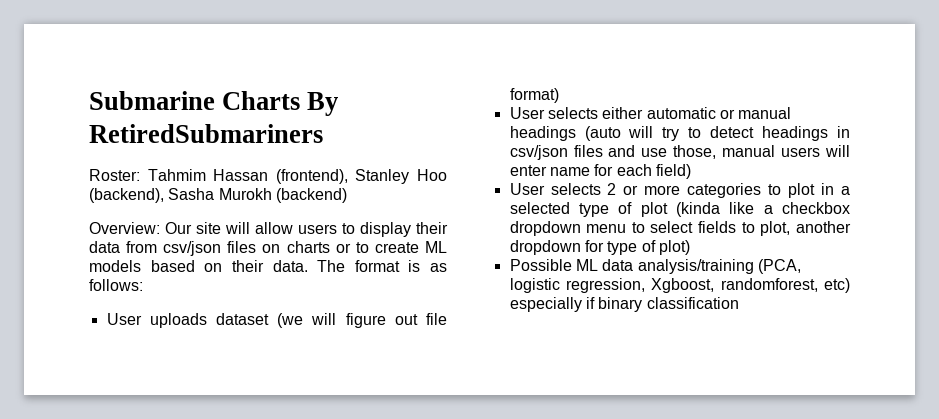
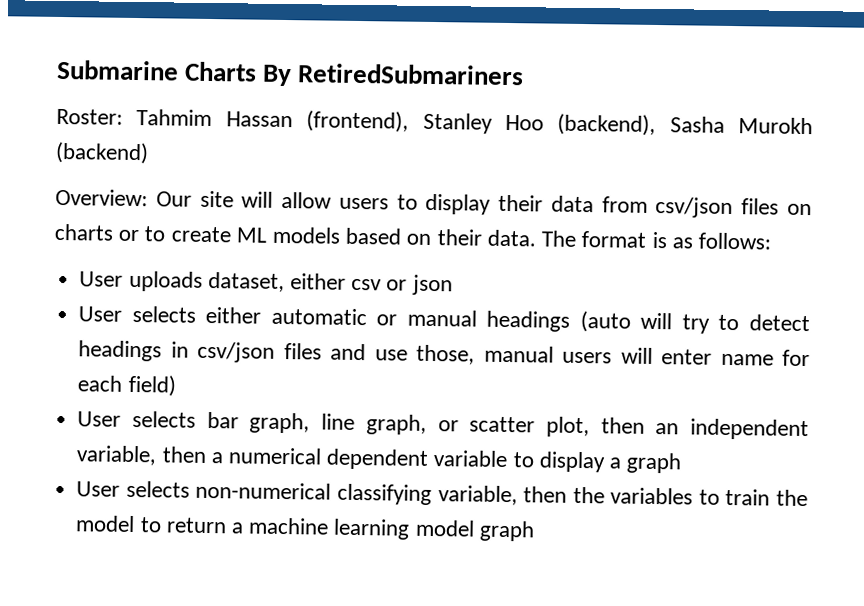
- User uploads dataset (we will figure out file format)
+ User uploads dataset, either csv or json
- User selects 2 or more categories to plot in a selected type of plot (kinda like a checkbox dropdown menu to select fields to plot, another dropdown for type of plot)
- Possible ML data analysis/training (PCA, logistic regression, Xgboost, randomforest, etc) especially if binary classification
+ User selects bar graph, line graph, or scatter plot, then an independent variable, then a numerical dependent variable to display a graph
+ User selects non-numerical classifying variable, then the variables to train the model to return a machine learning model graph

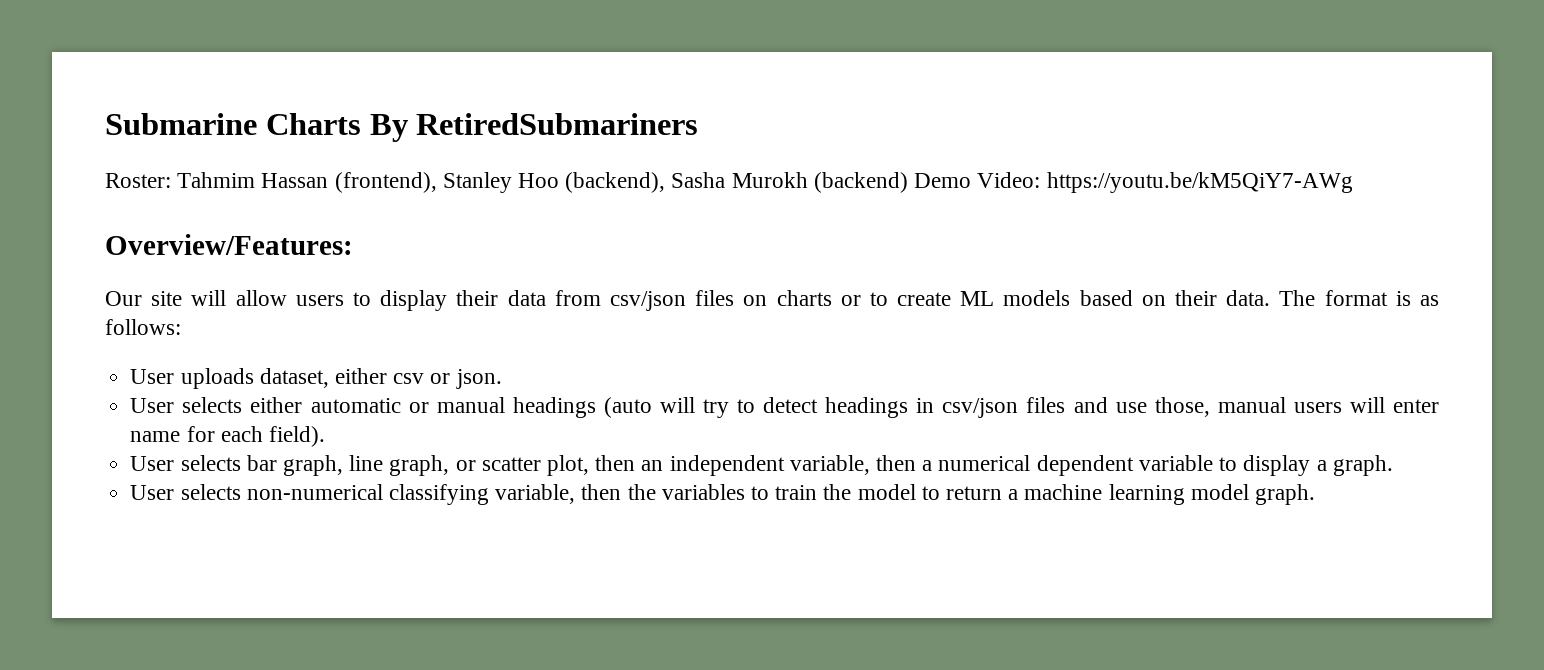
- Roster: Tahmim Hassan (frontend), Stanley Hoo (backend), Sasha Murokh (backend)
- Overview: Our site will allow users to display their data from csv/json files on charts or to create ML models based on their data.
+ Roster: Tahmim Hassan (frontend), Stanley Hoo (backend), Sasha Murokh (backend) Demo Video: https://youtu.be/kM5QiY7-AWg
+ Overview/Features:
+ Our site will allow users to display their data from csv/json files on charts or to create ML models based on their data.
- User uploads dataset, either csv or json
+ User uploads dataset, either csv or json.
- User selects either automatic or manual headings (auto will try to detect headings in csv/json files and use those, manual users will enter name for each field)
+ User selects either automatic or manual headings (auto will try to detect headings in csv/json files and use those, manual users will enter name for each field).
- User selects bar graph, line graph, or scatter plot, then an independent variable, then a numerical dependent variable to display a graph
+ User selects bar graph, line graph, or scatter plot, then an independent variable, then a numerical dependent variable to display a graph.
- User selects non-numerical classifying variable, then the variables to train the model to return a machine learning model graph
+ User selects non-numerical classifying variable, then the variables to train the model to return a machine learning model graph.

